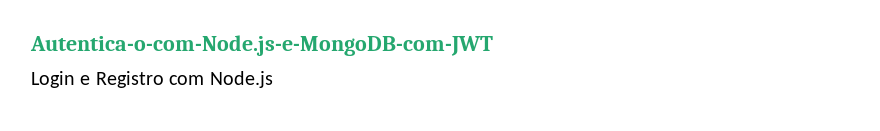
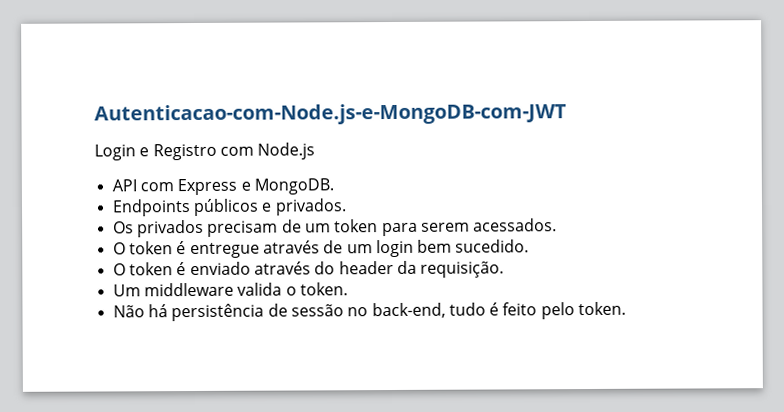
- Autentica-o-com-Node.js-e-MongoDB-com-JWT
+ Autenticacao-com-Node.js-e-MongoDB-com-JWT
+ API com Express e MongoDB.
+ Endpoints públicos e privados.
+ Os privados precisam de um token para serem acessados.
+ O token é entregue através de um login bem sucedido.
+ O token é enviado através do header da requisição.
+ Um middleware valida o token.
+ Não há persistência de sessão no back-end, tudo é feito pelo token.

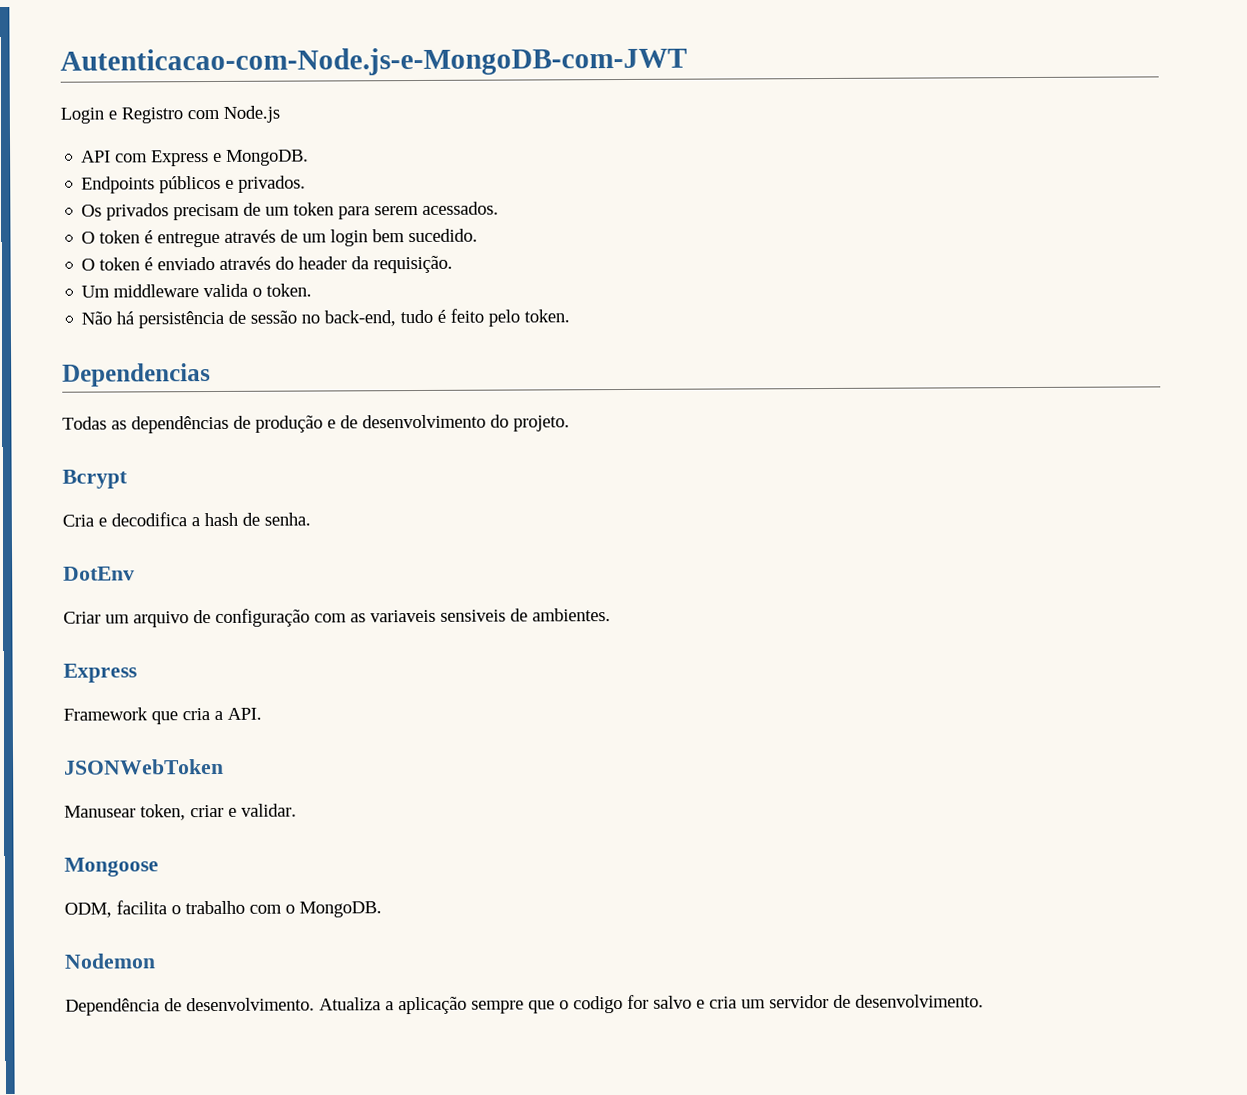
+ Dependencias
+ Todas as dependências de produção e de desenvolvimento do projeto.
+ Bcrypt
+ Cria e decodifica a hash de senha.
+ DotEnv
+ Criar um arquivo de configuração com as variaveis sensiveis de ambientes.
+ Express
+ Framework que cria a API.
+ JSONWebToken
+ Manusear token, criar e validar.
+ Mongoose
+ ODM, facilita o trabalho com o MongoDB.
+ Nodemon
+ Dependência de desenvolvimento. Atualiza a aplicação sempre que o codigo for salvo e cria um servidor de desenvolvimento.

